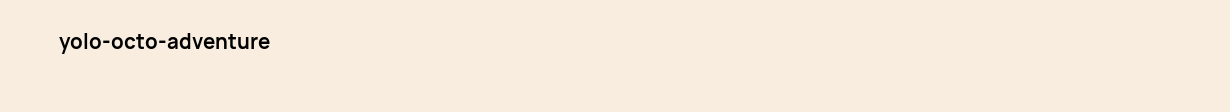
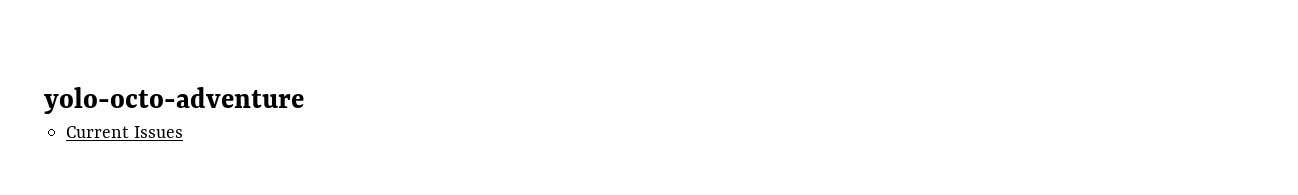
+ Current Issues

